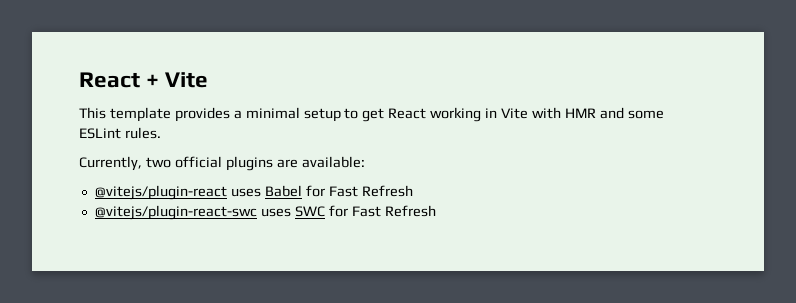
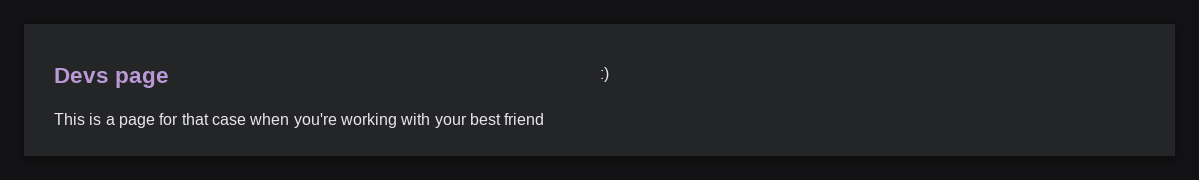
- React + Vite
- This template provides a minimal setup to get React working in Vite with HMR and some ESLint rules.
- Currently, two official plugins are available:
- @vitejs/plugin-react uses Babel for Fast Refresh
- @vitejs/plugin-react-swc uses SWC for Fast Refresh
+ Devs page
+ This is a page for that case when you're working with your best friend :)

